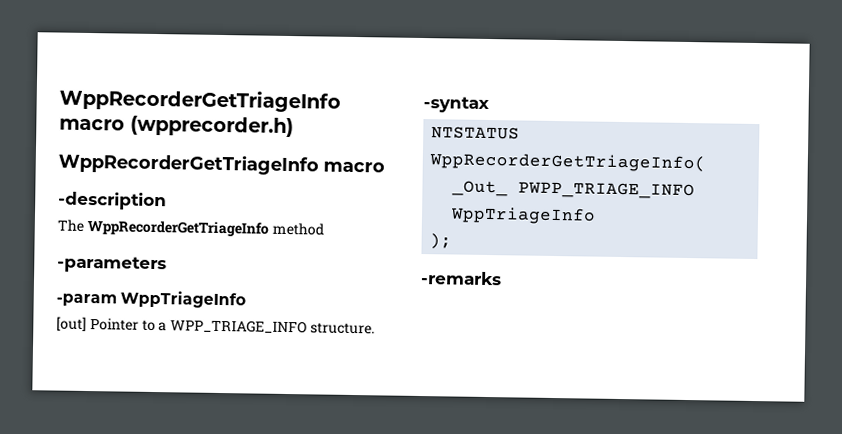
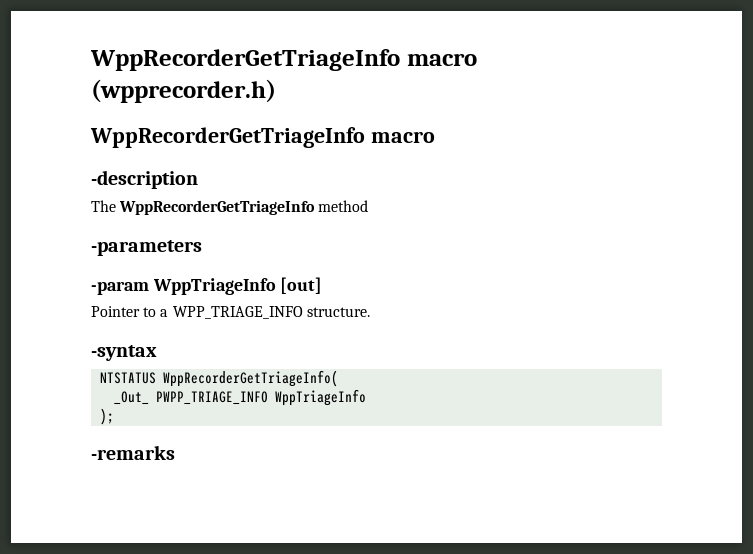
- -param WppTriageInfo
- [out] Pointer to a WPP_TRIAGE_INFO structure.
+ -param WppTriageInfo [out]
+ Pointer to a WPP_TRIAGE_INFO structure.

